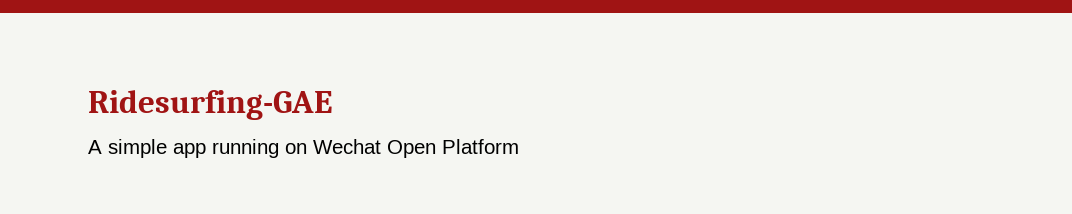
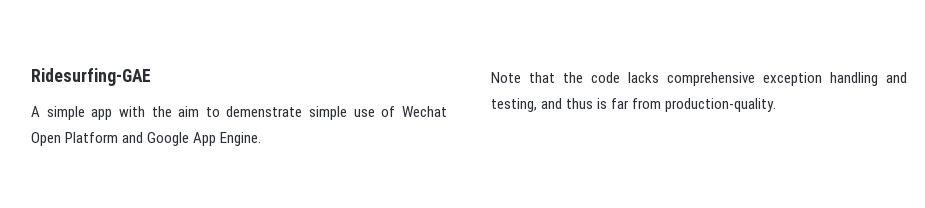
- A simple app running on Wechat Open Platform
+ A simple app with the aim to demenstrate simple use of Wechat Open Platform and Google App Engine.
+ Note that the code lacks comprehensive exception handling and testing, and thus is far from production-quality.

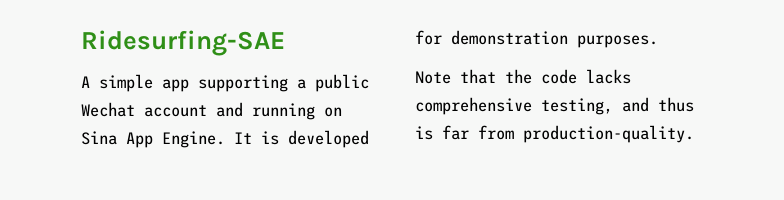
- Ridesurfing-GAE
+ Ridesurfing-SAE
- A simple app with the aim to demenstrate simple use of Wechat Open Platform and Google App Engine.
+ A simple app supporting a public Wechat account and running on Sina App Engine. It is developed for demonstration purposes.
- Note that the code lacks comprehensive exception handling and testing, and thus is far from production-quality.
+ Note that the code lacks comprehensive testing, and thus is far from production-quality.

